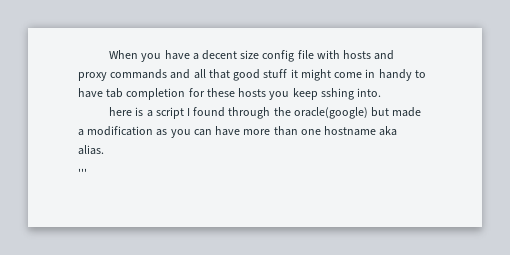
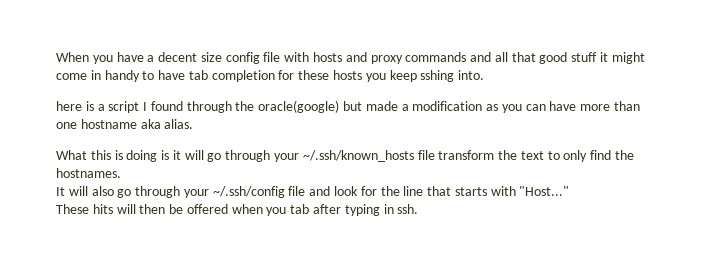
- '''
+ What this is doing is it will go through your ~/.ssh/known_hosts file transform the text to only find the hostnames.
+ It will also go through your ~/.ssh/config file and look for the line that starts with "Host..."
+ These hits will then be offered when you tab after typing in ssh.

